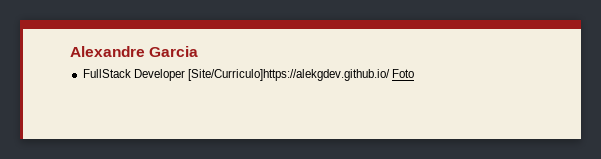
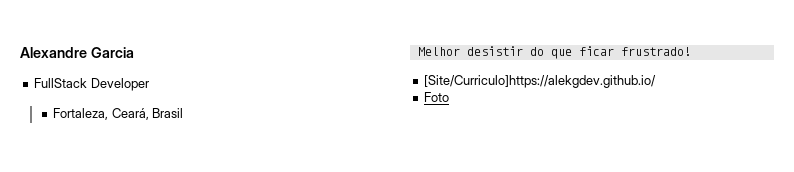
- FullStack Developer [Site/Curriculo]https://alekgdev.github.io/ Foto
+ FullStack Developer
+ Fortaleza, Ceará, Brasil
+ Melhor desistir do que ficar frustrado!
+ [Site/Curriculo]https://alekgdev.github.io/
+ Foto

